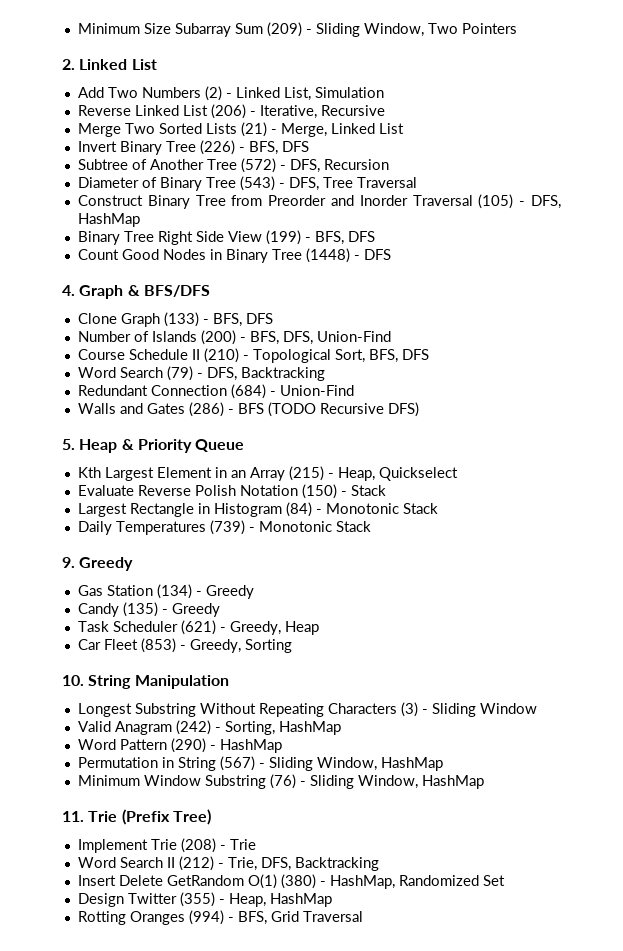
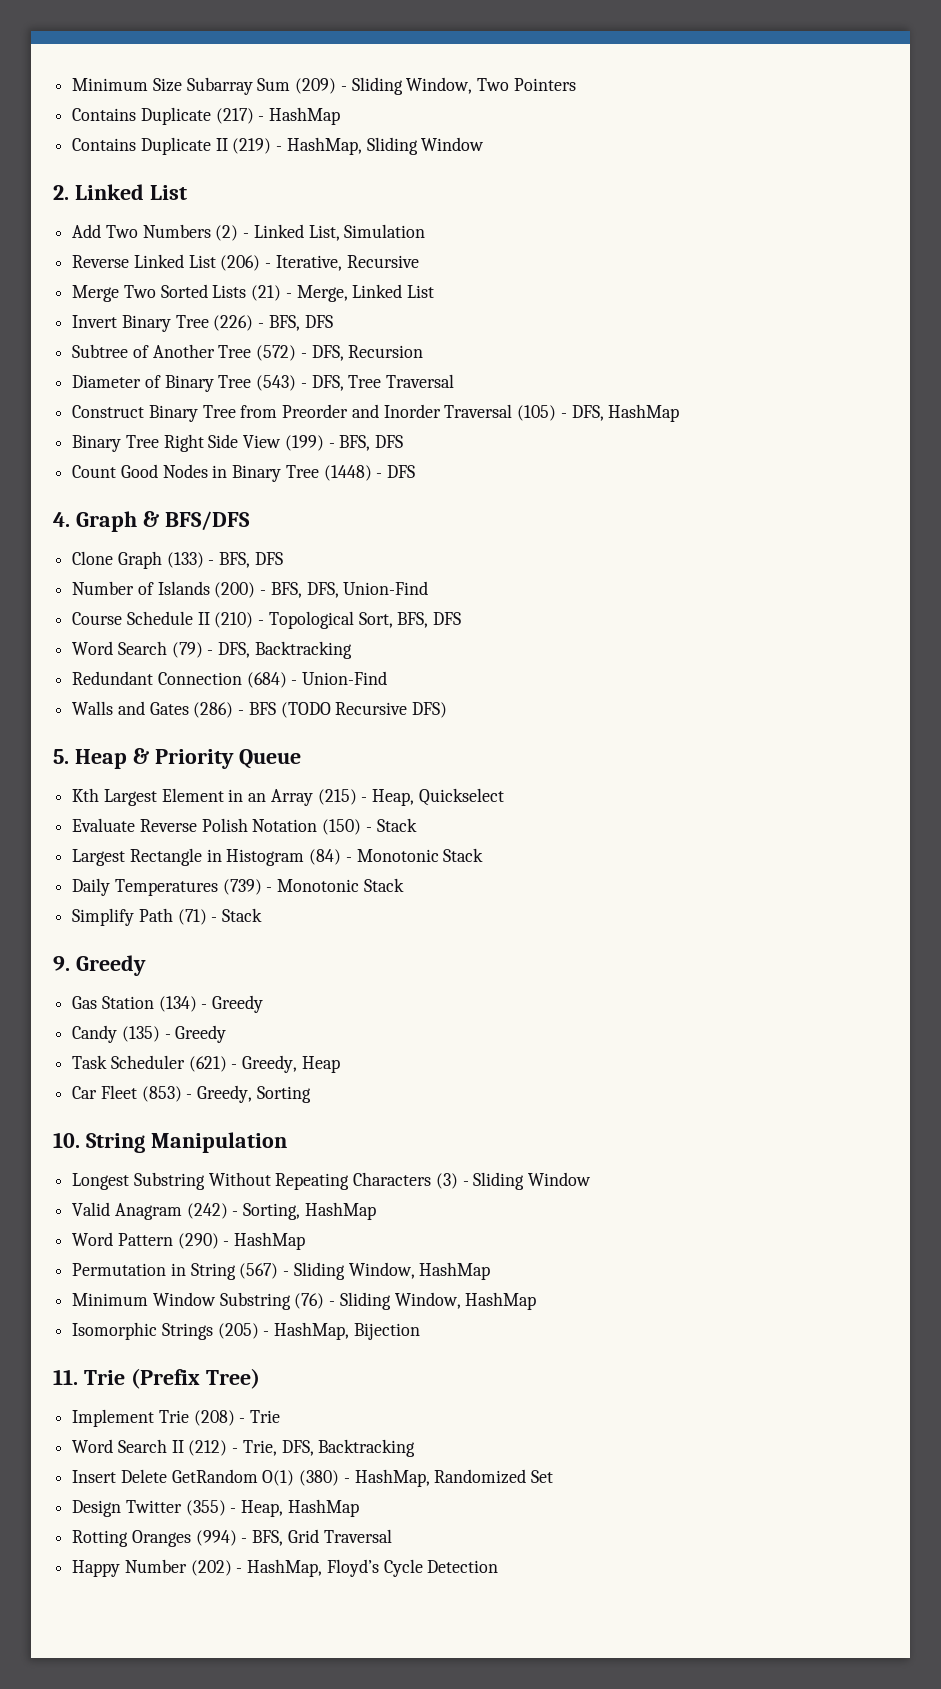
+ Contains Duplicate (217) - HashMap
+ Contains Duplicate II (219) - HashMap, Sliding Window
+ Simplify Path (71) - Stack
+ Isomorphic Strings (205) - HashMap, Bijection
+ Happy Number (202) - HashMap, Floyd’s Cycle Detection

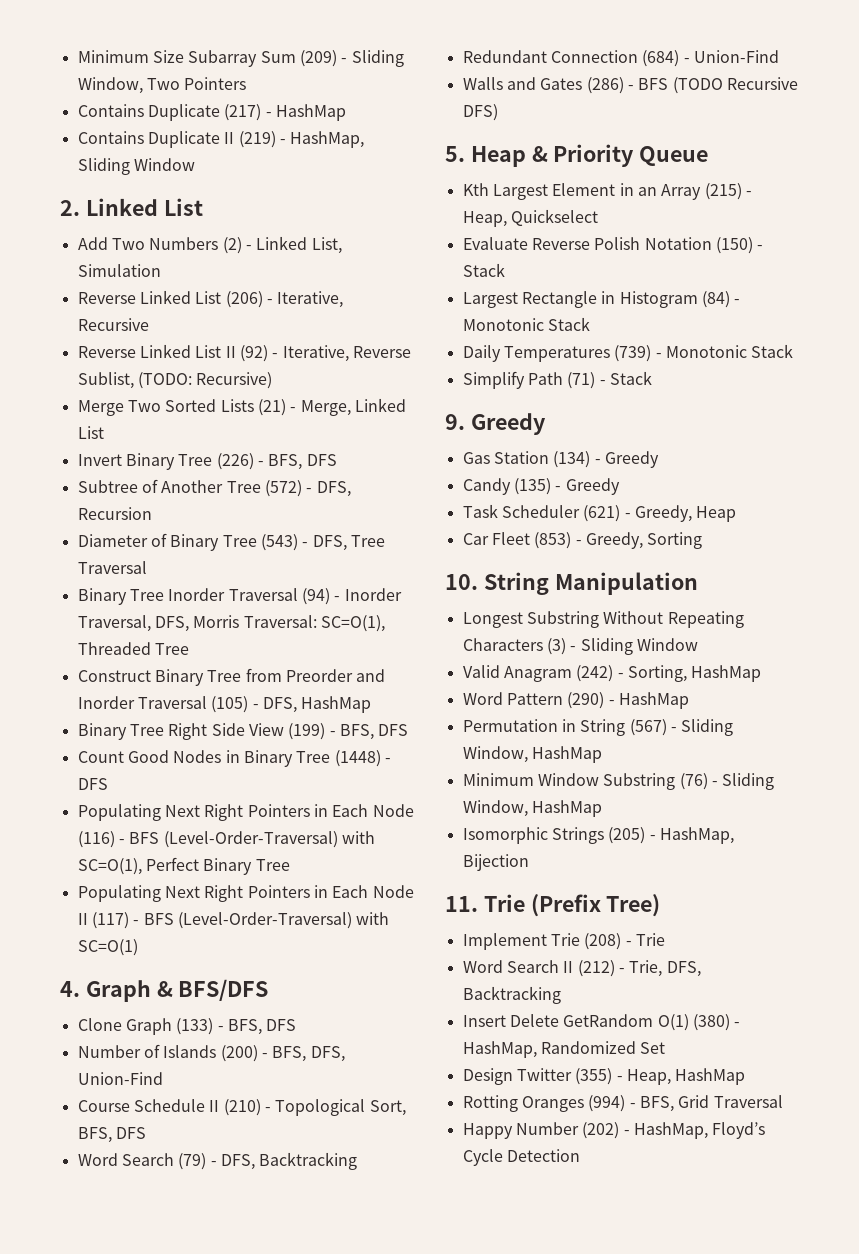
+ Reverse Linked List II (92) - Iterative, Reverse Sublist, (TODO: Recursive)
+ Binary Tree Inorder Traversal (94) - Inorder Traversal, DFS, Morris Traversal: SC=O(1), Threaded Tree
+ Populating Next Right Pointers in Each Node (116) - BFS (Level-Order-Traversal) with SC=O(1), Perfect Binary Tree
+ Populating Next Right Pointers in Each Node II (117) - BFS (Level-Order-Traversal) with SC=O(1)

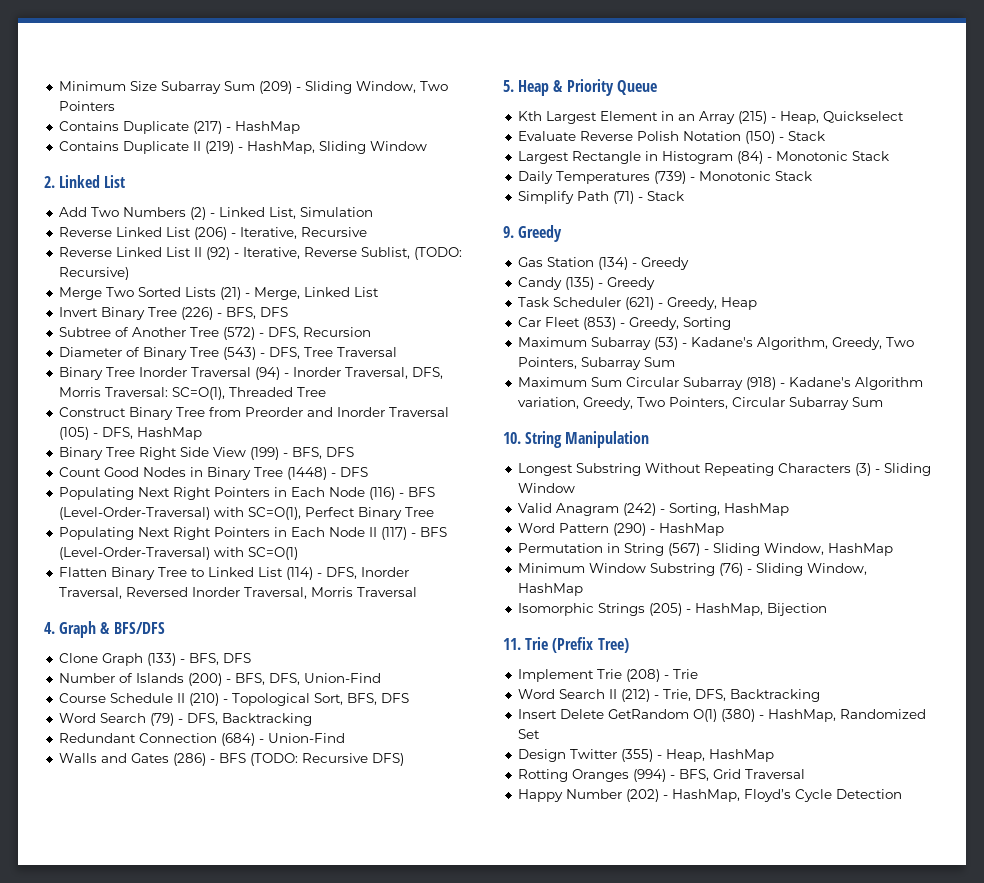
+ Flatten Binary Tree to Linked List (114) - DFS, Inorder Traversal, Reversed Inorder Traversal, Morris Traversal
- Walls and Gates (286) - BFS (TODO Recursive DFS)
+ Walls and Gates (286) - BFS (TODO: Recursive DFS)
+ Maximum Subarray (53) - Kadane's Algorithm, Greedy, Two Pointers, Subarray Sum
+ Maximum Sum Circular Subarray (918) - Kadane's Algorithm variation, Greedy, Two Pointers, Circular Subarray Sum

